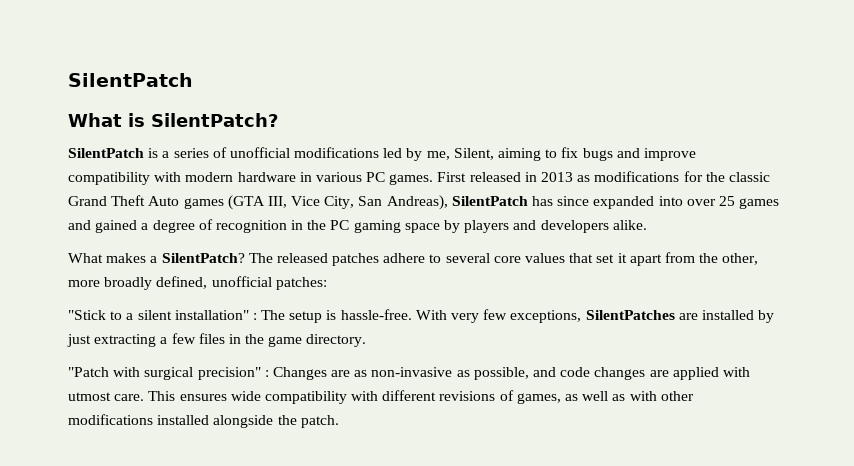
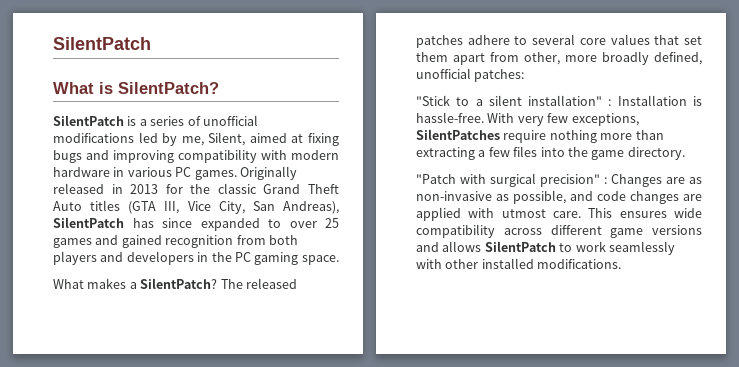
- SilentPatch is a series of unofficial modifications led by me, Silent, aiming to fix bugs and improve compatibility with modern hardware in various PC games.
+ SilentPatch is a series of unofficial modifications led by me, Silent, aimed at fixing bugs and improving compatibility with modern hardware in various PC games.
- First released in 2013 as modifications for the classic Grand Theft Auto games (GTA III, Vice City, San Andreas), SilentPatch has since expanded into over 25 games and gained a degree of recognition in the PC gaming space by players and developers alike.
+ Originally released in 2013 for the classic Grand Theft Auto titles (GTA III, Vice City, San Andreas), SilentPatch has since expanded to over 25 games and gained recognition from both players and developers in the PC gaming space.
- The released patches adhere to several core values that set it apart from the other, more broadly defined, unofficial patches:
+ The released patches adhere to several core values that set them apart from other, more broadly defined, unofficial patches:
- "Stick to a silent installation" : The setup is hassle-free.
+ "Stick to a silent installation" : Installation is hassle-free.
- With very few exceptions, SilentPatches are installed by just extracting a few files in the game directory.
+ With very few exceptions, SilentPatches require nothing more than extracting a few files into the game directory.
- This ensures wide compatibility with different revisions of games, as well as with other modifications installed alongside the patch.
+ This ensures wide compatibility across different game versions and allows SilentPatch to work seamlessly with other installed modifications.

